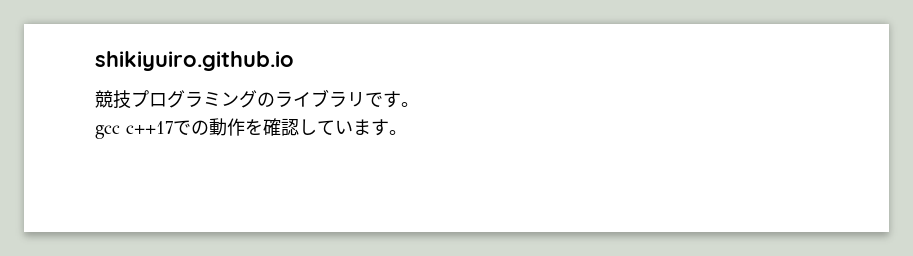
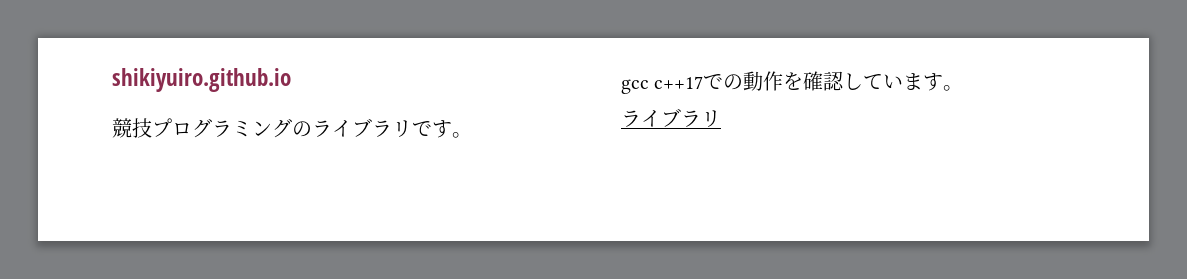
  gcc c++17での動作を確認しています。
+ ライブラリ

